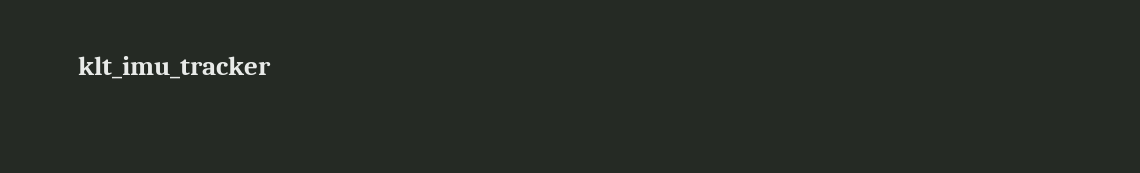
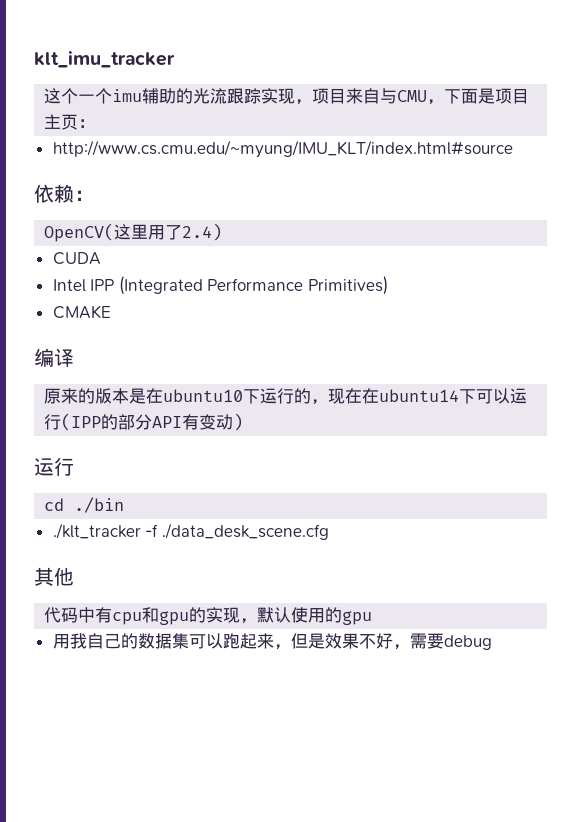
+ 这个一个imu辅助的光流跟踪实现，项目来自与CMU，下面是项目主页：
+ http://www.cs.cmu.edu/~myung/IMU_KLT/index.html#source
+ 依赖：
+ OpenCV(这里用了2.4)
+ CUDA
+ Intel IPP (Integrated Performance Primitives)
+ CMAKE
+ 编译
+ 原来的版本是在ubuntu10下运行的，现在在ubuntu14下可以运行(IPP的部分API有变动)
+ 运行
+ cd ./bin
+ ./klt_tracker -f ./data_desk_scene.cfg
+ 其他
+ 代码中有cpu和gpu的实现，默认使用的gpu
+ 用我自己的数据集可以跑起来，但是效果不好，需要debug

